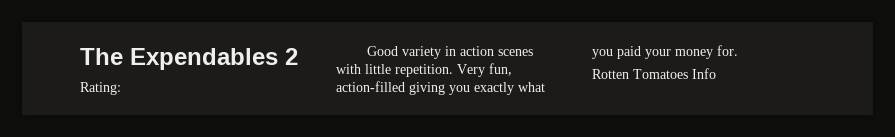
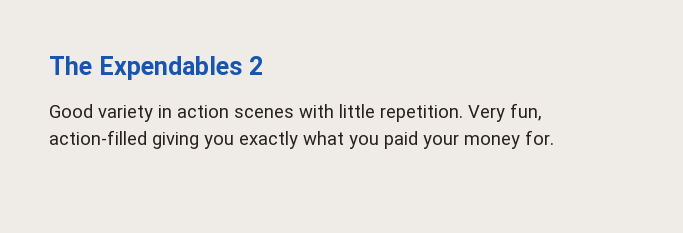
- Rating:
- Rotten Tomatoes Info

